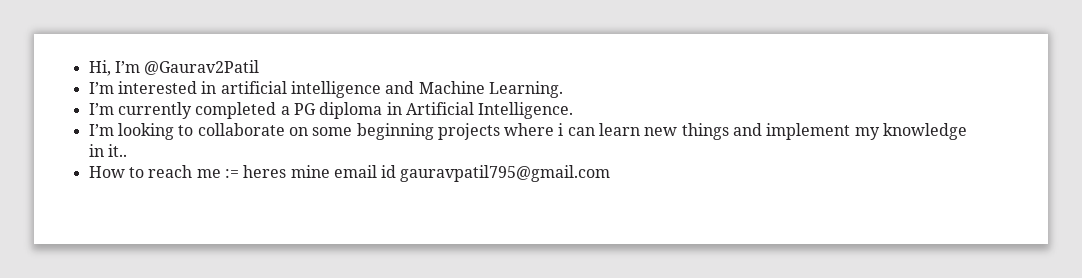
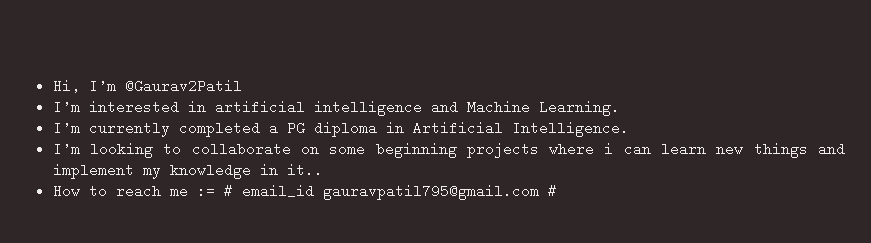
- How to reach me := heres mine email id gauravpatil795@gmail.com
+ How to reach me := # email_id gauravpatil795@gmail.com #

